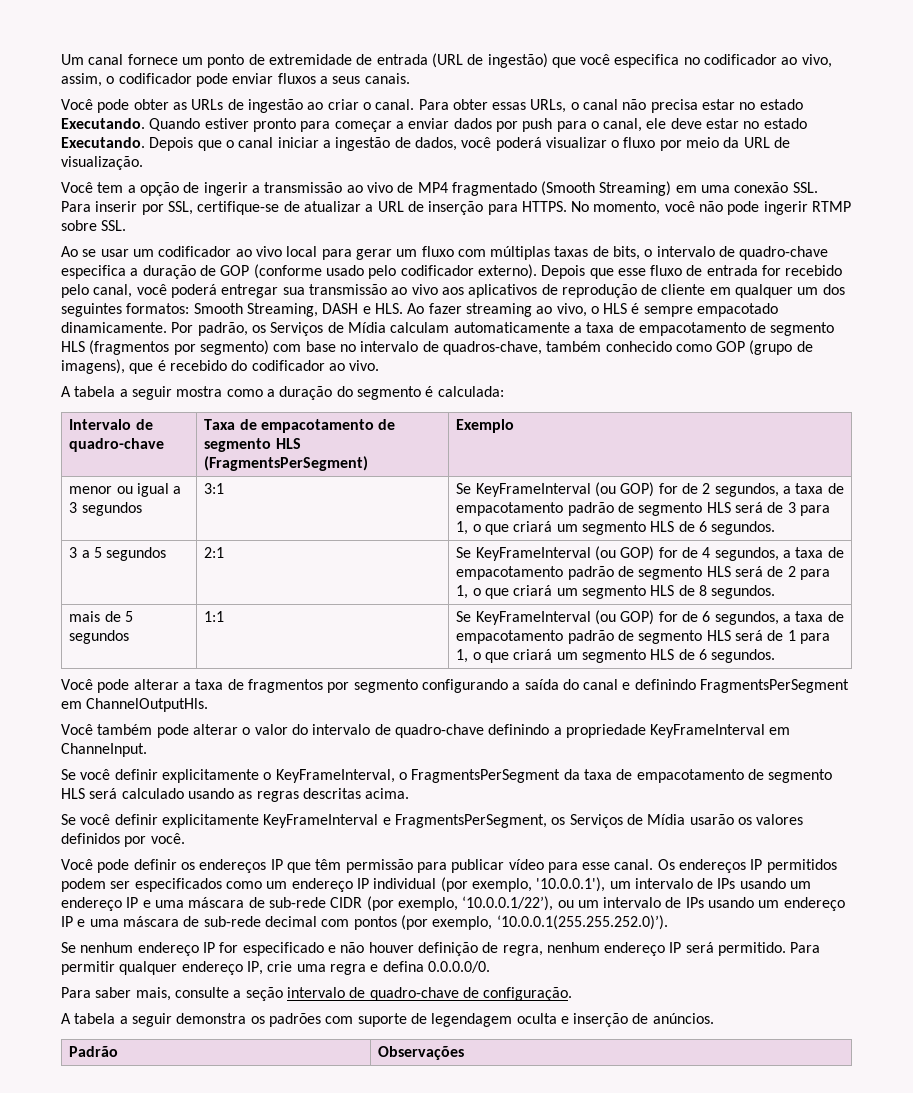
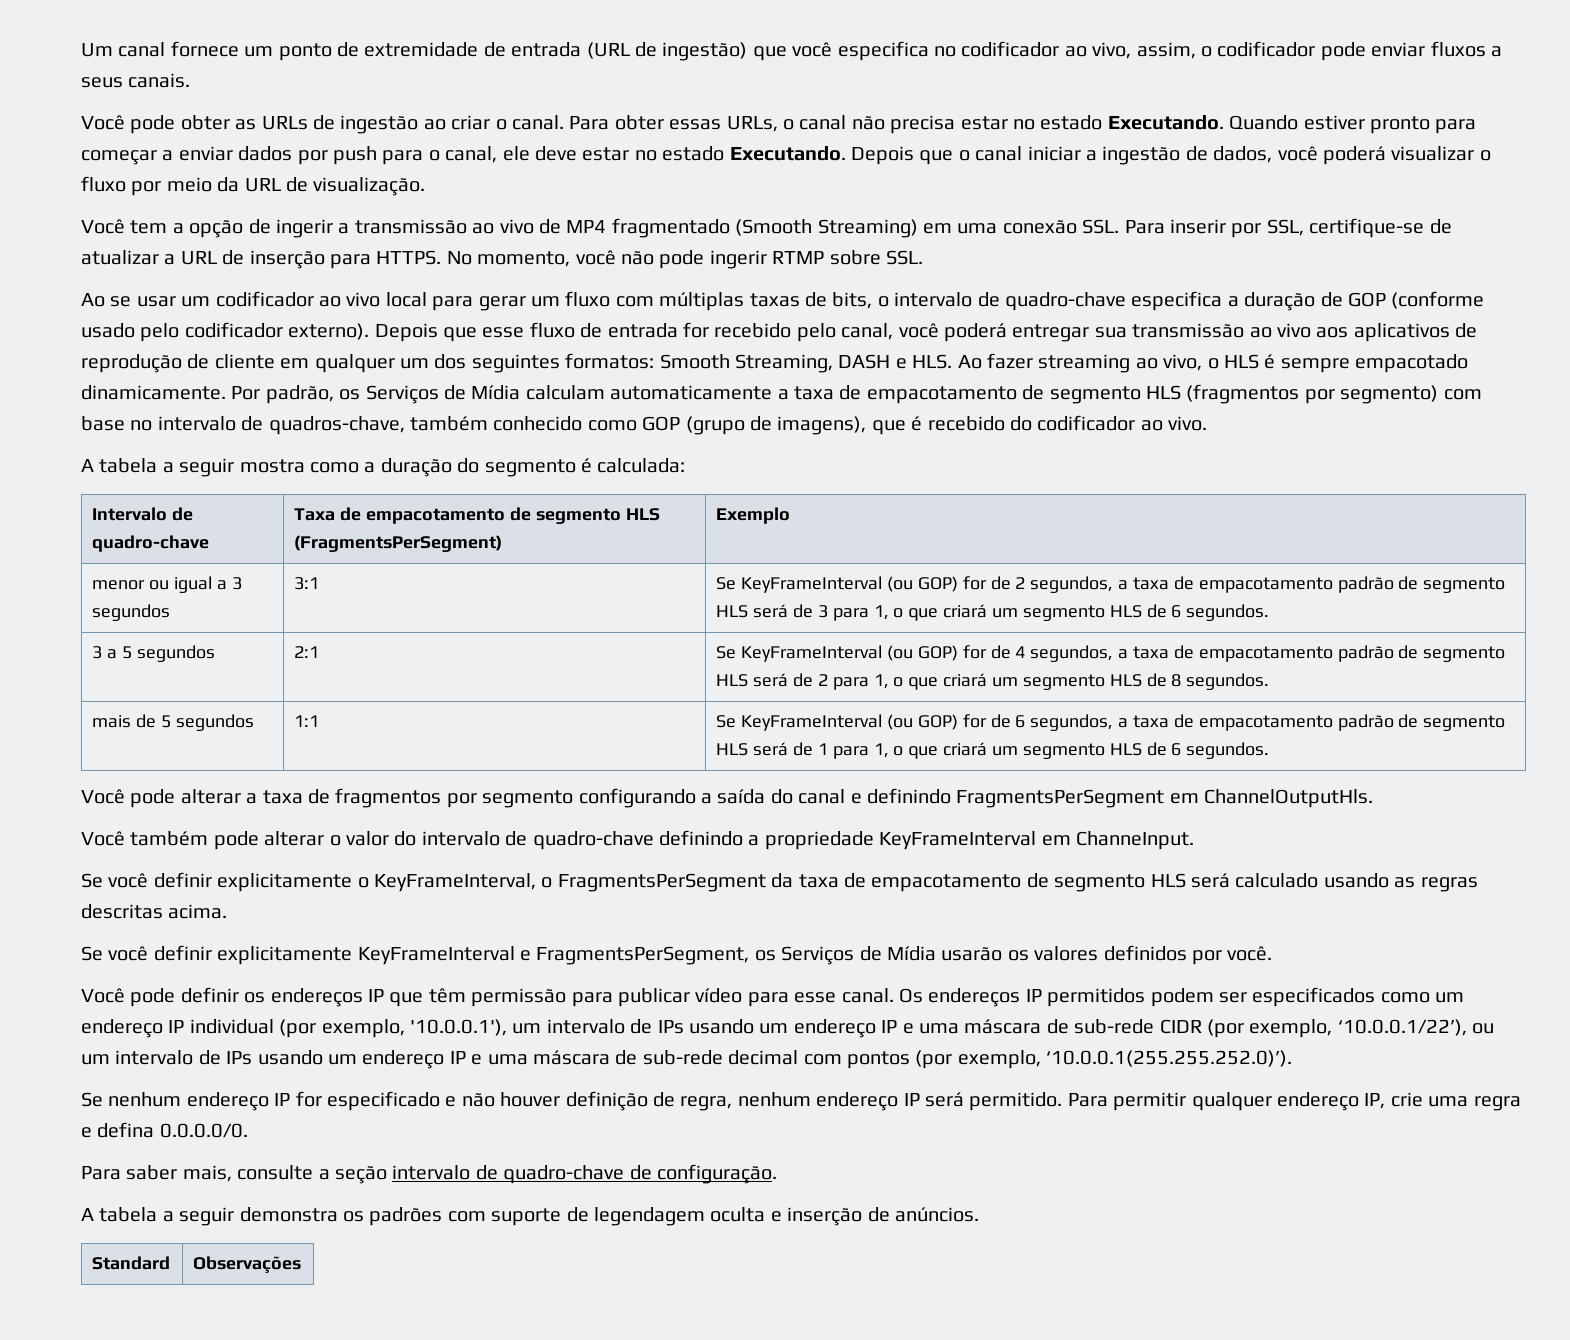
- Padrão | Observações
+ Standard | Observações

